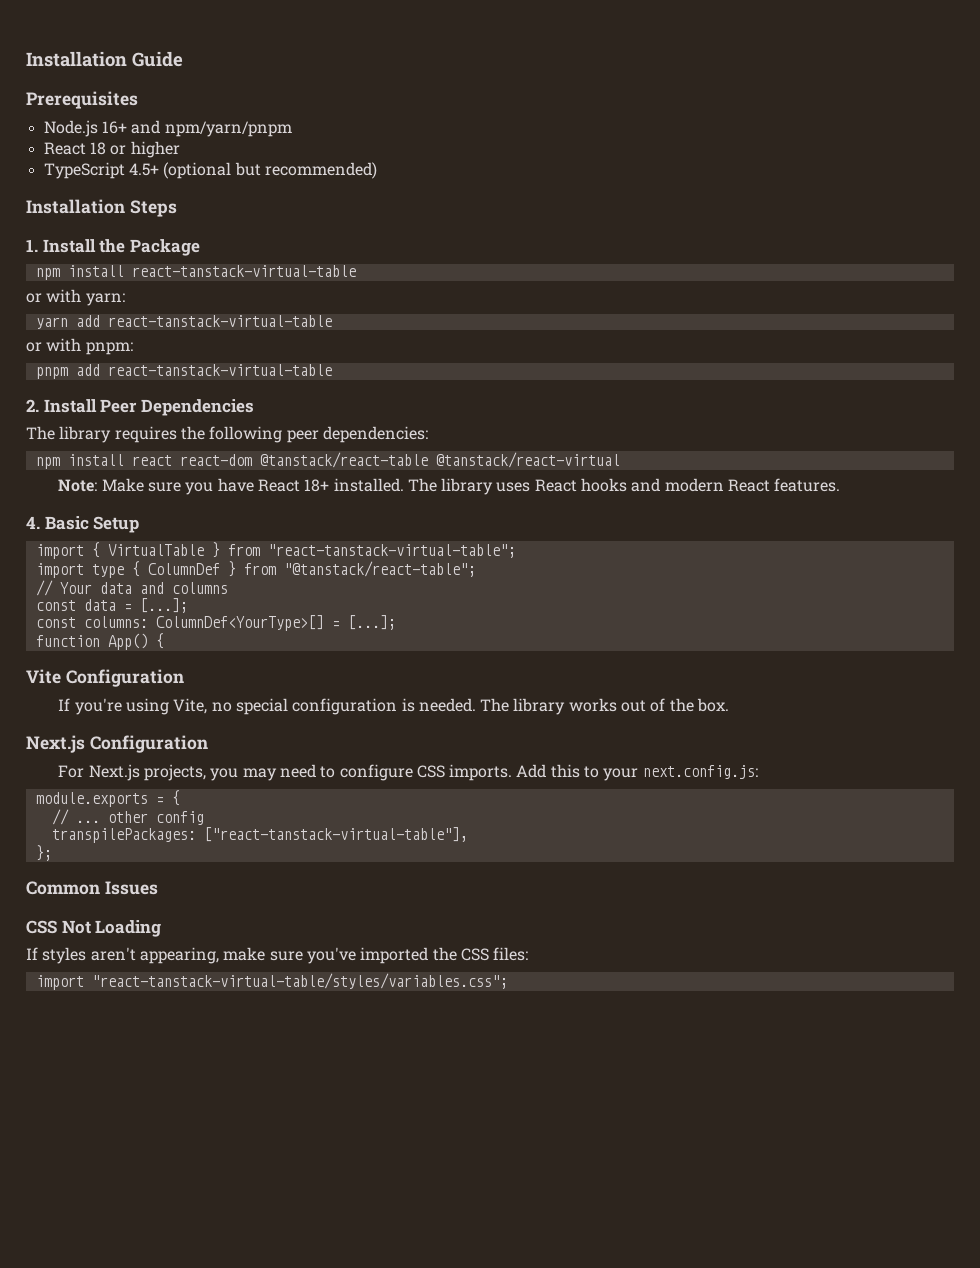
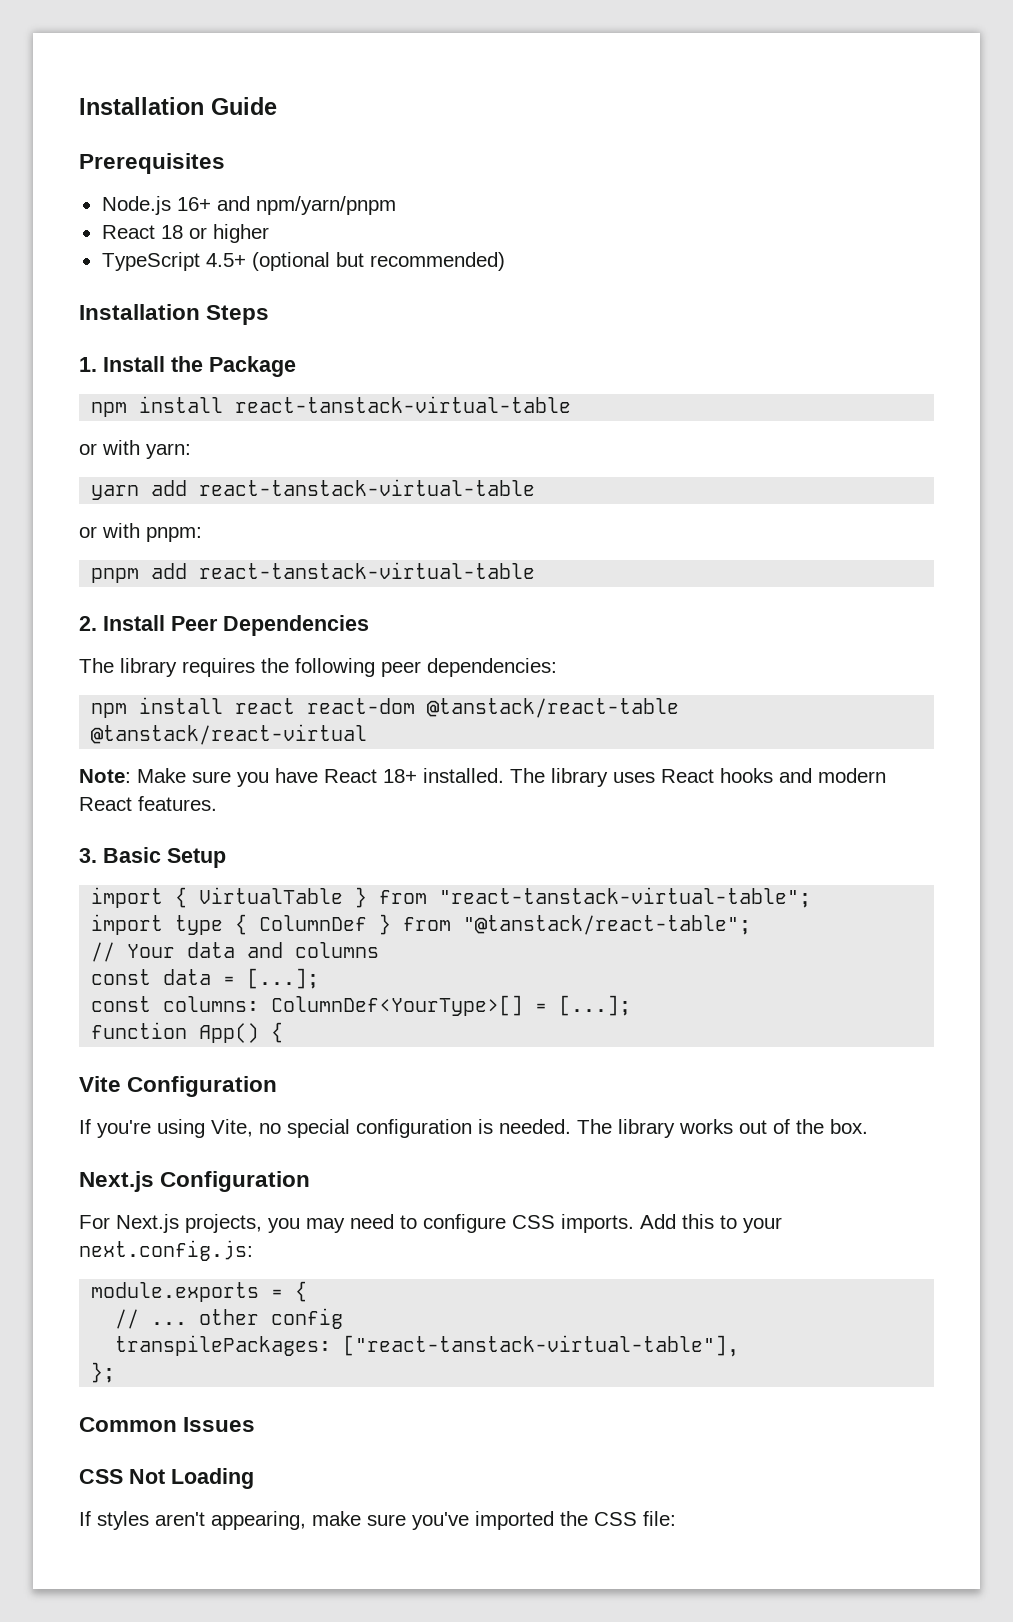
- 4. Basic Setup
+ 3. Basic Setup
- If styles aren't appearing, make sure you've imported the CSS files:
- import "react-tanstack-virtual-table/styles/variables.css";
+ If styles aren't appearing, make sure you've imported the CSS file:

